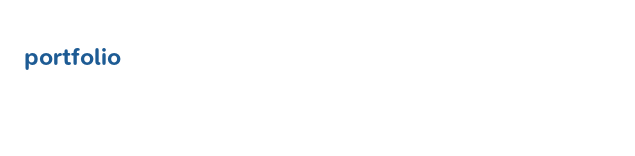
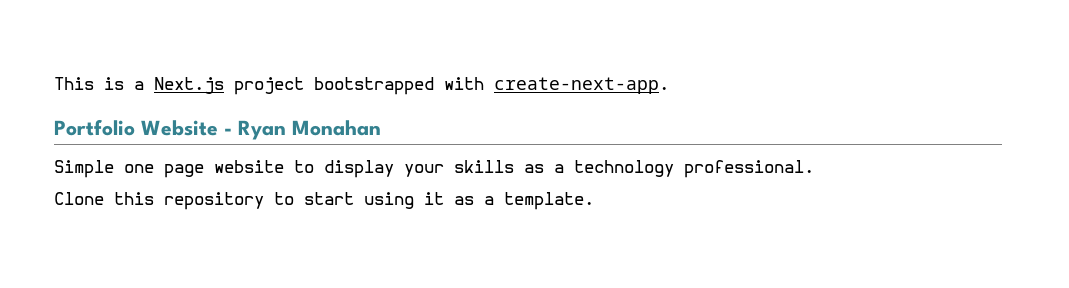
- portfolio
+ This is a Next.js project bootstrapped with create-next-app.
+ Portfolio Website - Ryan Monahan
+ Simple one page website to display your skills as a technology professional.
+ Clone this repository to start using it as a template.

